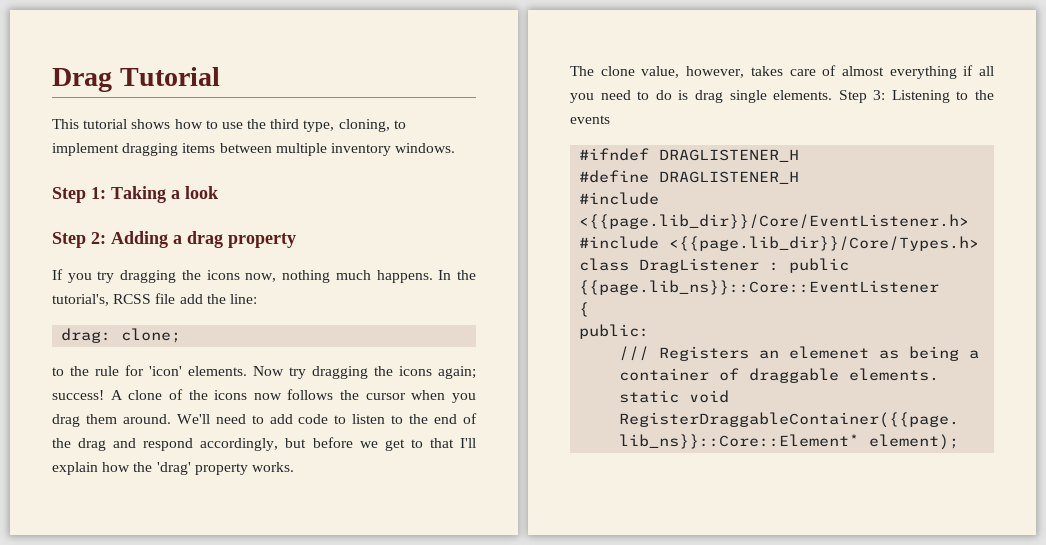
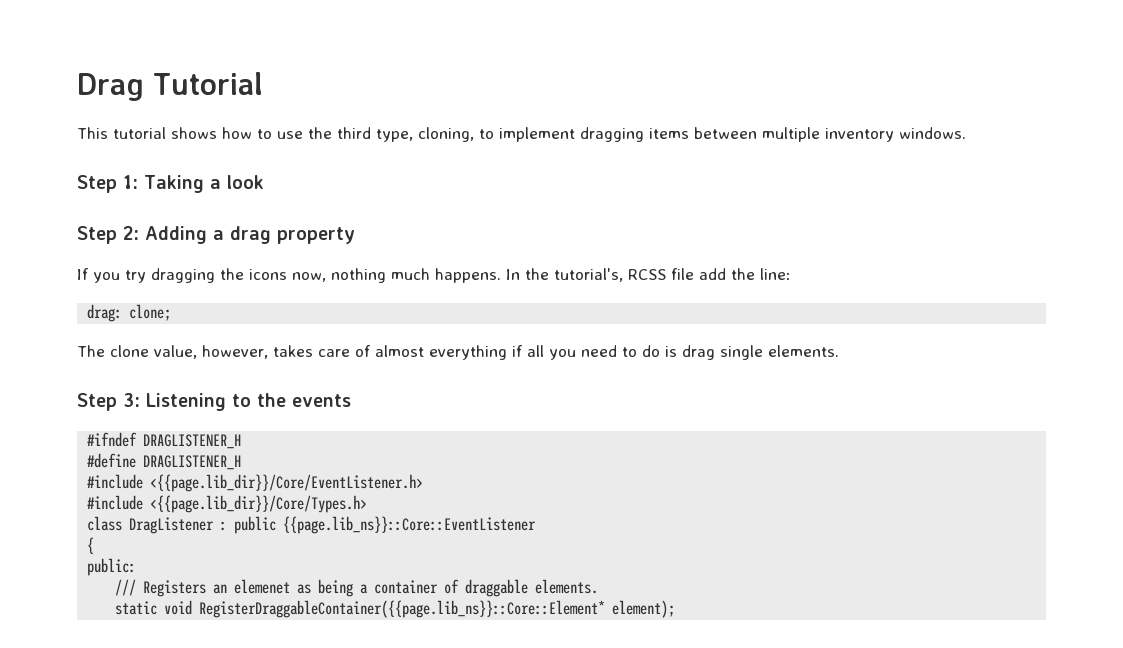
- to the rule for 'icon' elements. Now try dragging the icons again; success! A clone of the icons now follows the cursor when you drag them around. We'll need to add code to listen to the end of the drag and respond accordingly, but before we get to that I'll explain how the 'drag' property works.
- The clone value, however, takes care of almost everything if all you need to do is drag single elements. Step 3: Listening to the events
+ The clone value, however, takes care of almost everything if all you need to do is drag single elements.
+ Step 3: Listening to the events

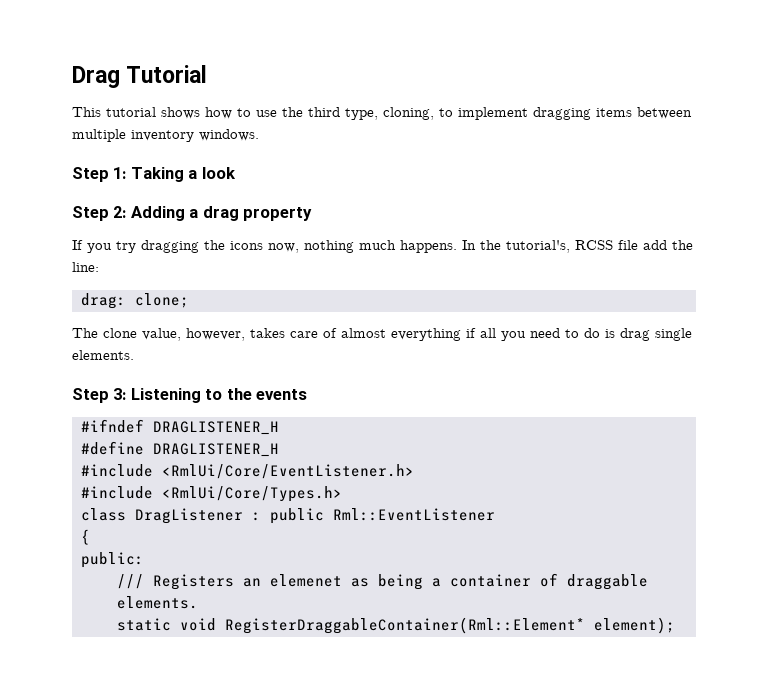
- #include <{{page.lib_dir}}/Core/EventListener.h>
- #include <{{page.lib_dir}}/Core/Types.h>
+ #include <RmlUi/Core/EventListener.h>
+ #include <RmlUi/Core/Types.h>
- class DragListener : public {{page.lib_ns}}::Core::EventListener
+ class DragListener : public Rml::EventListener
- static void RegisterDraggableContainer({{page.lib_ns}}::Core::Element* element);
+ static void RegisterDraggableContainer(Rml::Element* element);

